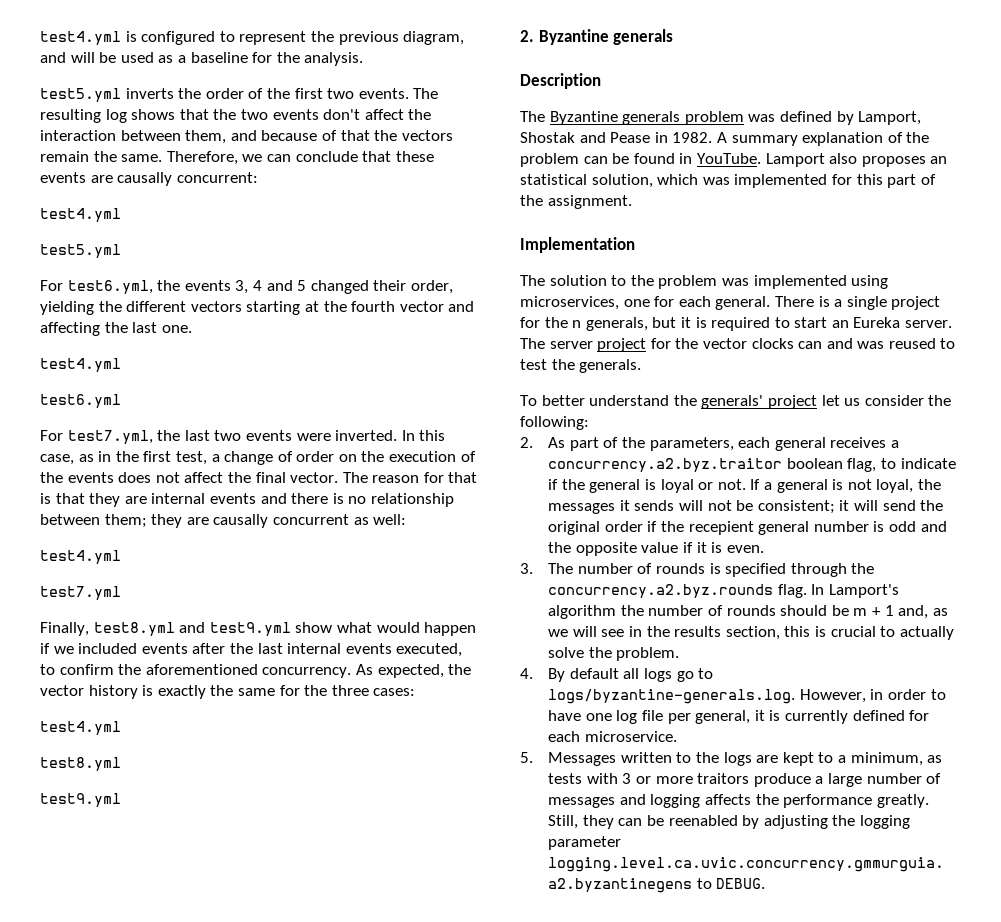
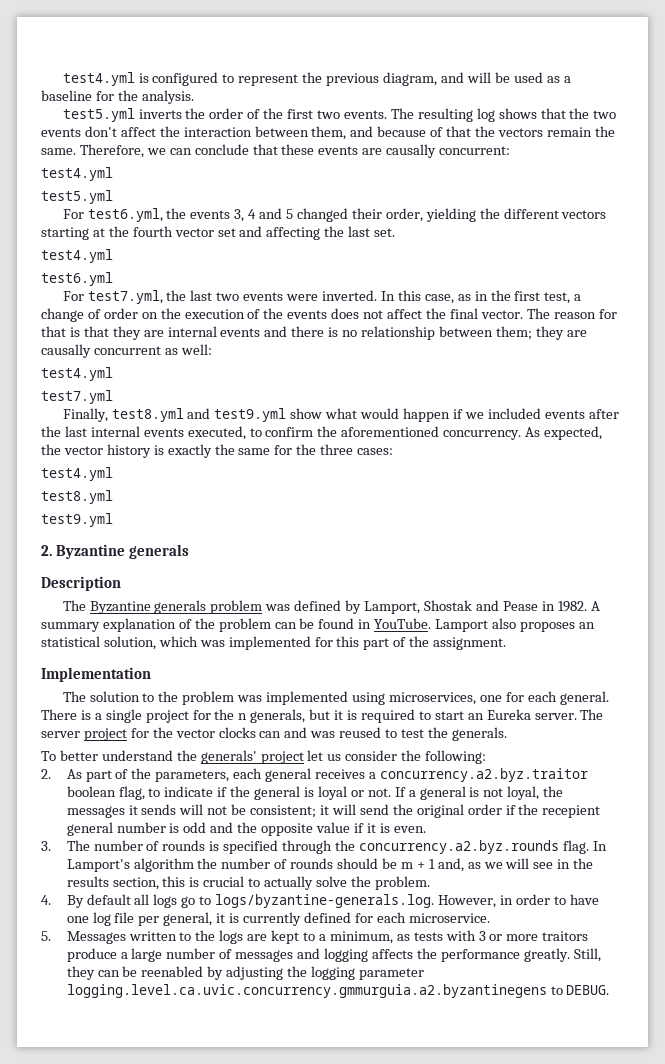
- For test6.yml, the events 3, 4 and 5 changed their order, yielding the different vectors starting at the fourth vector and affecting the last one.
+ For test6.yml, the events 3, 4 and 5 changed their order, yielding the different vectors starting at the fourth vector set and affecting the last set.

